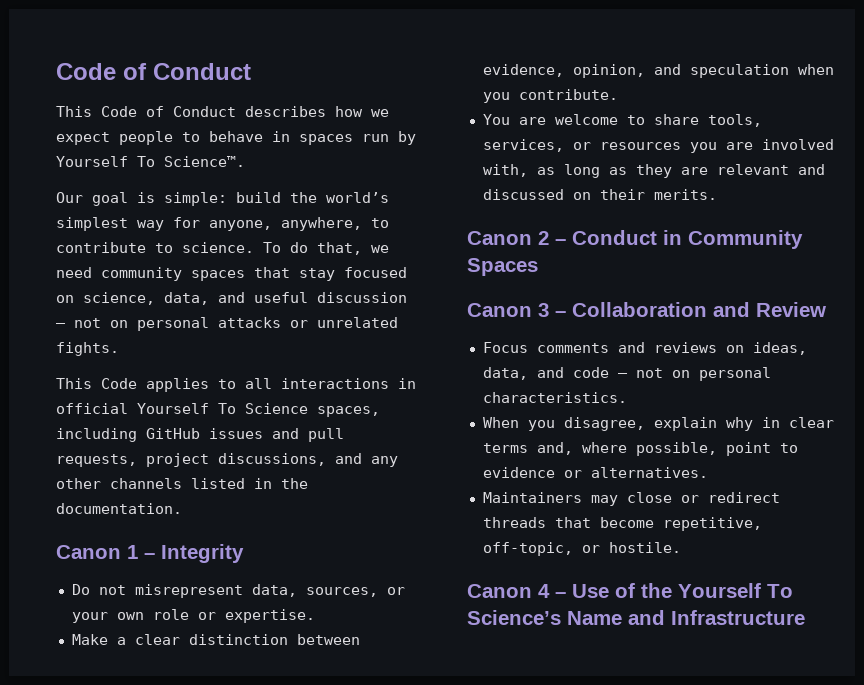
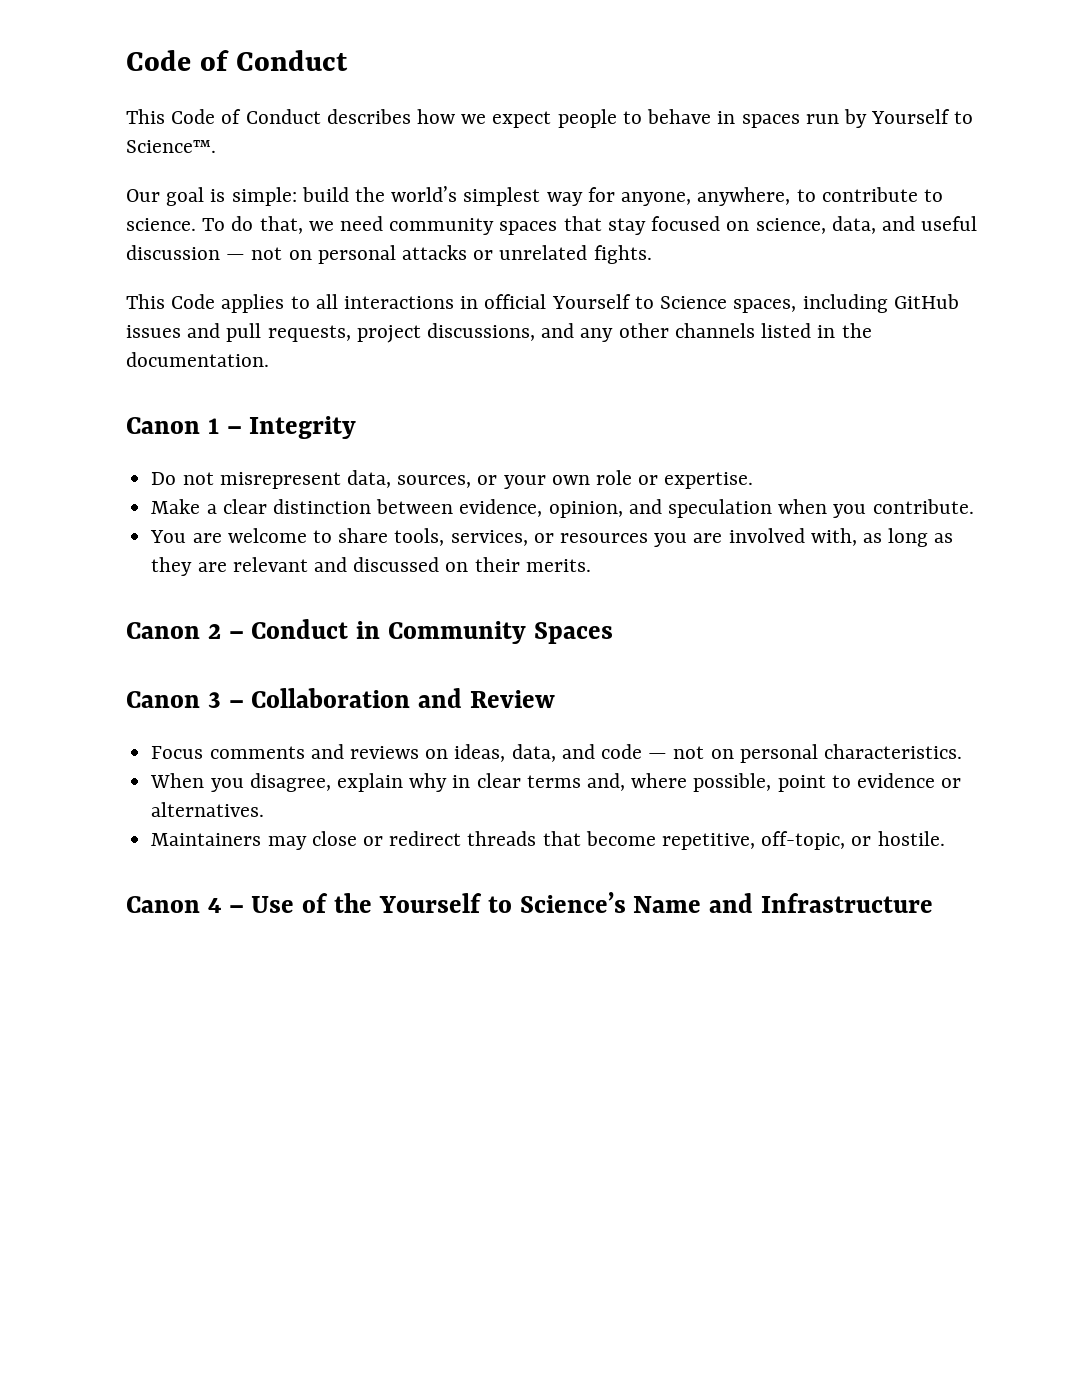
- This Code of Conduct describes how we expect people to behave in spaces run by Yourself To Science™.
+ This Code of Conduct describes how we expect people to behave in spaces run by Yourself to Science™.
- This Code applies to all interactions in official Yourself To Science spaces, including GitHub issues and pull requests, project discussions, and any other channels listed in the documentation.
+ This Code applies to all interactions in official Yourself to Science spaces, including GitHub issues and pull requests, project discussions, and any other channels listed in the documentation.
- Canon 4 – Use of the Yourself To Science’s Name and Infrastructure
+ Canon 4 – Use of the Yourself to Science’s Name and Infrastructure

